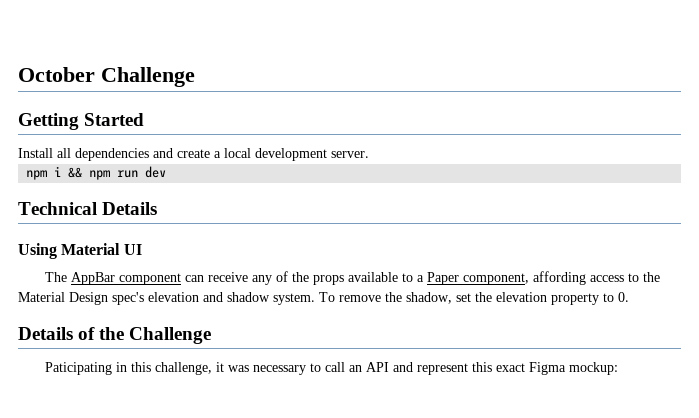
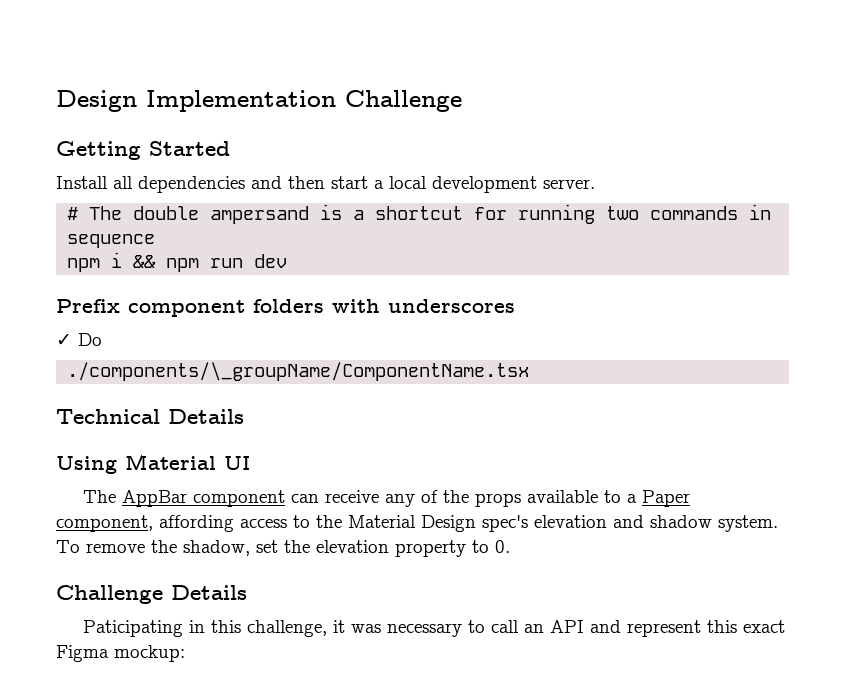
- October Challenge
+ Design Implementation Challenge
- Install all dependencies and create a local development server.
+ Install all dependencies and then start a local development server.
+ # The double ampersand is a shortcut for running two commands in sequence
+ Prefix component folders with underscores
+ ✓ Do
+ ./components/\_groupName/ComponentName.tsx
- Details of the Challenge
+ Challenge Details

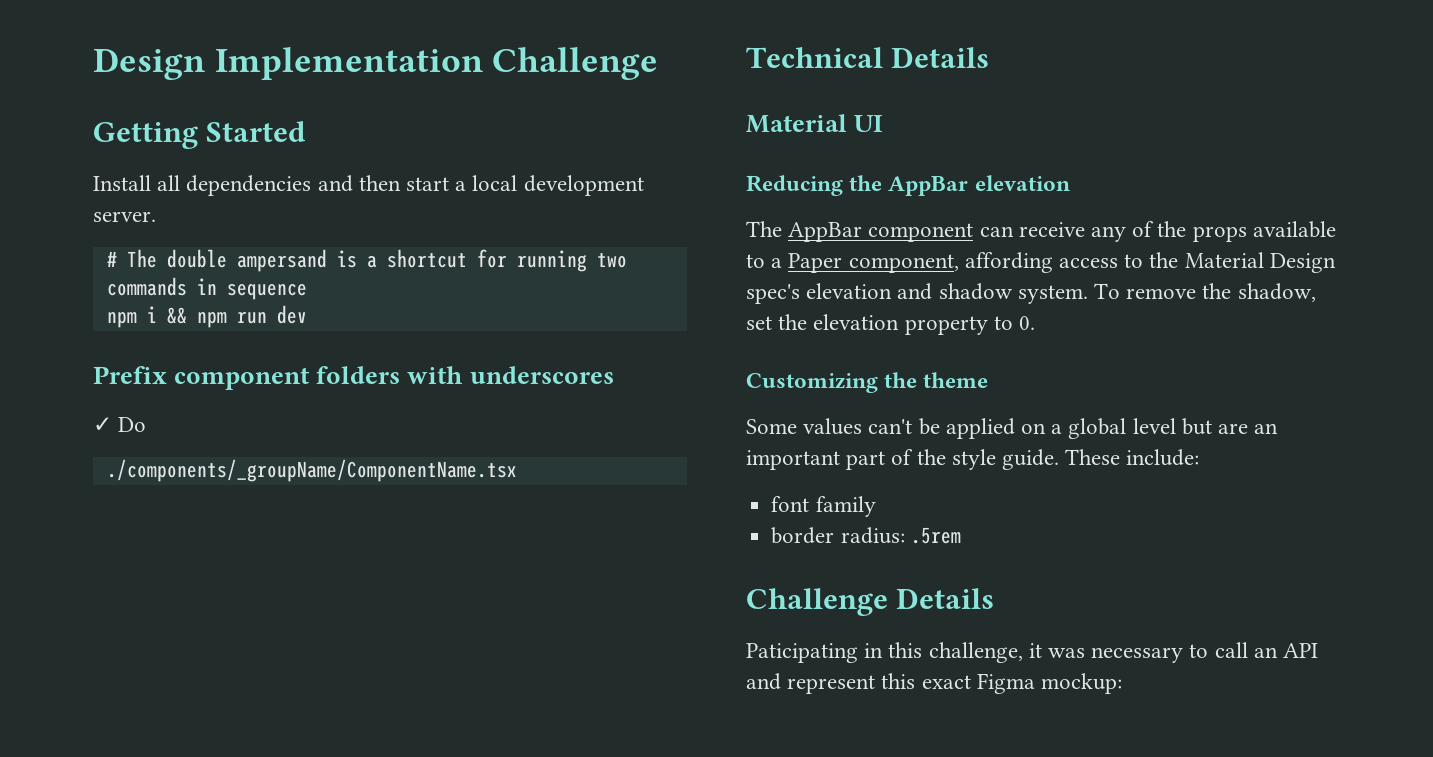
- ./components/\_groupName/ComponentName.tsx
+ ./components/_groupName/ComponentName.tsx
- Using Material UI
+ Material UI
+ Reducing the AppBar elevation
+ Customizing the theme
+ Some values can't be applied on a global level but are an important part of the style guide. These include:
+ font family
+ border radius: .5rem

